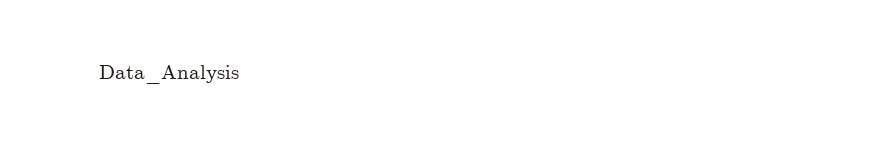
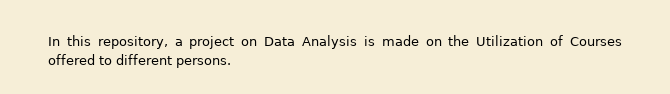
- Data_Analysis
+ In this repository, a project on Data Analysis is made on the Utilization of Courses offered to different persons.

